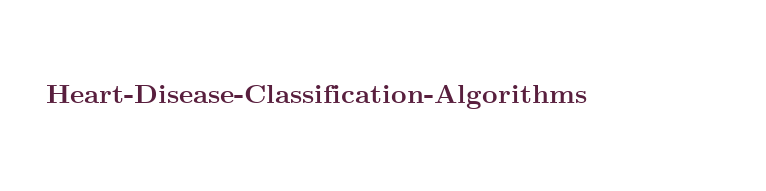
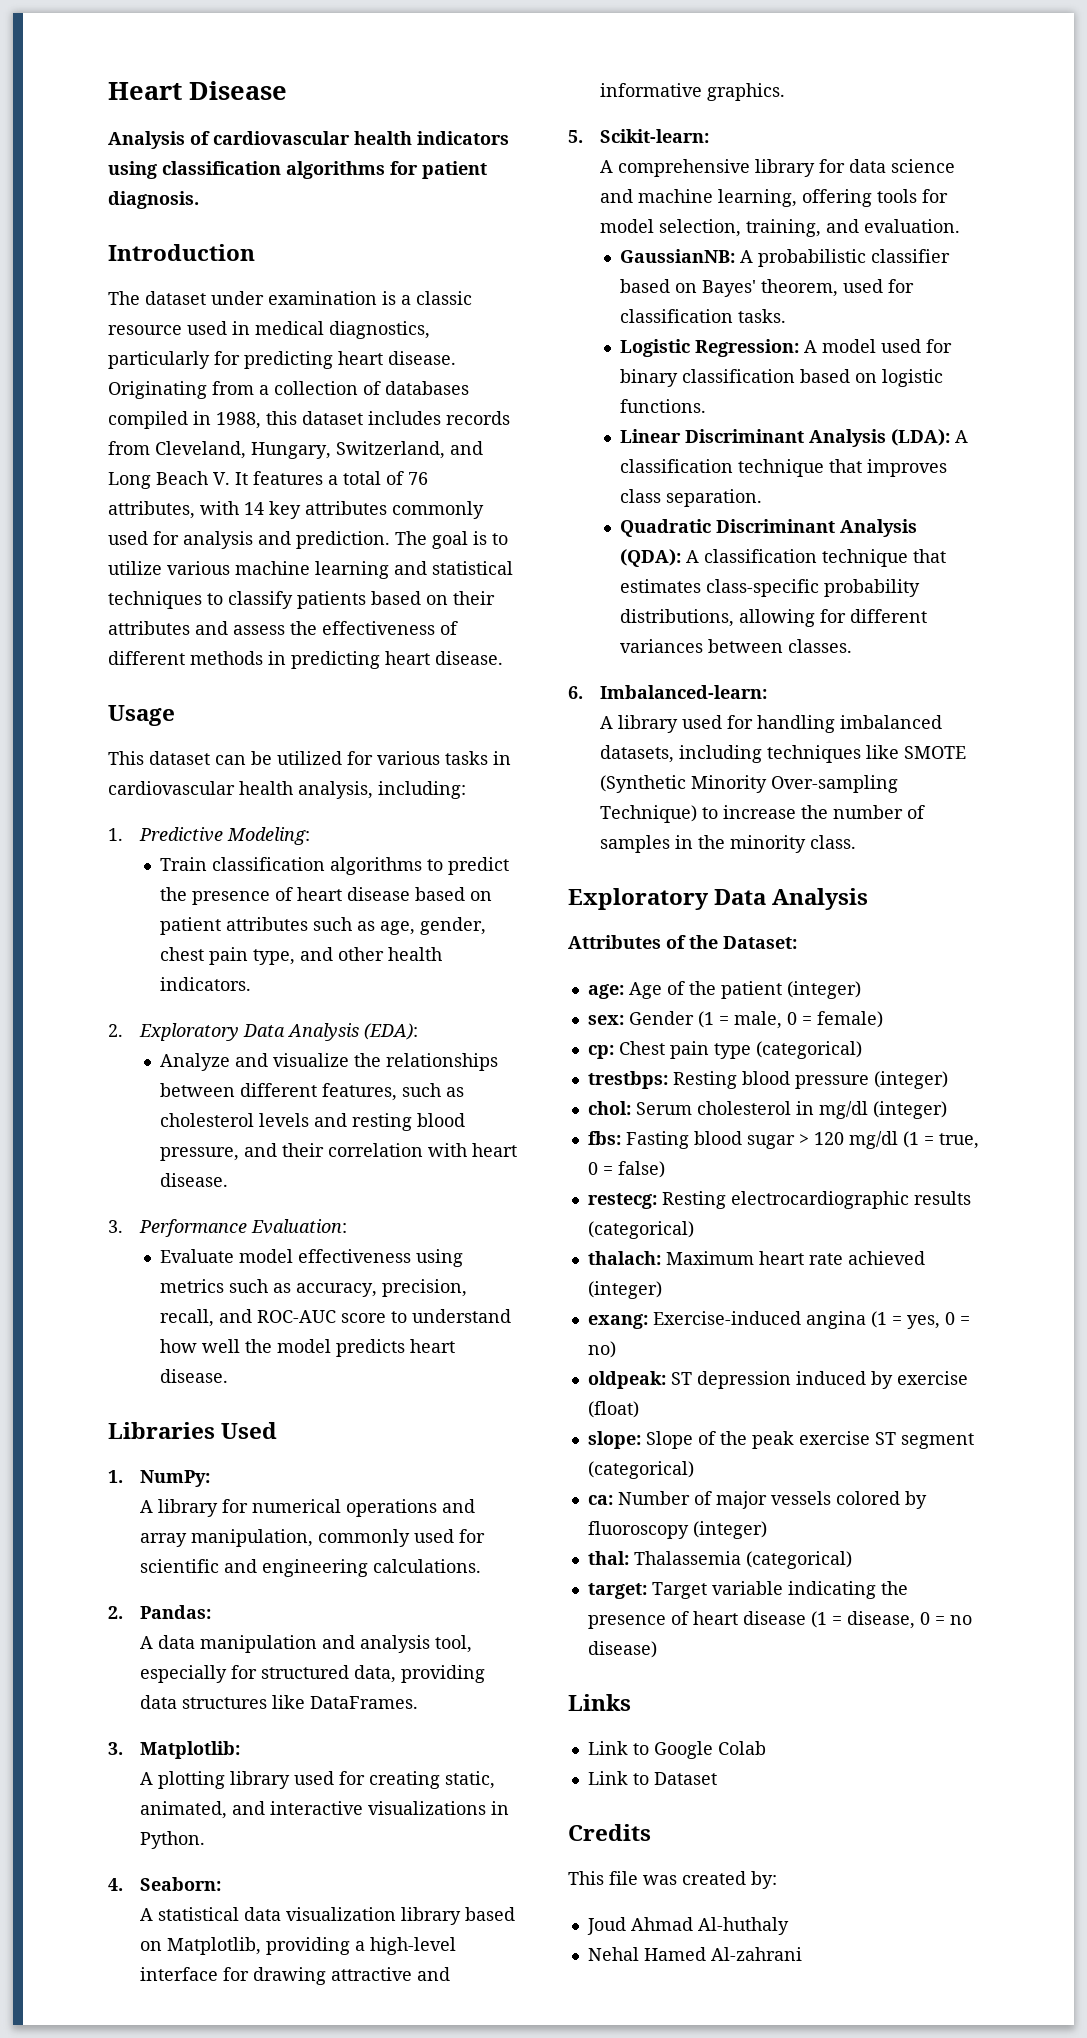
- Heart-Disease-Classification-Algorithms
+ Heart Disease
+ Analysis of cardiovascular health indicators using classification algorithms for patient diagnosis.
+ Introduction
+ The dataset under examination is a classic resource used in medical diagnostics, particularly for predicting heart disease. Originating from a collection of databases compiled in 1988, this dataset includes records from Cleveland, Hungary, Switzerland, and Long Beach V. It features a total of 76 attributes, with 14 key attributes commonly used for analysis and prediction. The goal is to utilize various machine learning and statistical techniques to classify patients based on their attributes and assess the effectiveness of different methods in predicting heart disease.
+ Usage
+ This dataset can be utilized for various tasks in cardiovascular health analysis, including:
+ 1. Predictive Modeling:
+ Train classification algorithms to predict the presence of heart disease based on patient attributes such as age, gender, chest pain type, and other health indicators.
+ 2. Exploratory Data Analysis (EDA):
+ Analyze and visualize the relationships between different features, such as cholesterol levels and resting blood pressure, and their correlation with heart disease.
+ 3. Performance Evaluation:
+ Evaluate model effectiveness using metrics such as accuracy, precision, recall, and ROC-AUC score to understand how well the model predicts heart disease.
+ Libraries Used
+ 1. NumPy:
+ A library for numerical operations and array manipulation, commonly used for scientific and engineering calculations.
+ 2. Pandas:
+ A data manipulation and analysis tool, especially for structured data, providing data structures like DataFrames.
+ 3. Matplotlib:
+ A plotting library used for creating static, animated, and interactive visualizations in Python.
+ 4. Seaborn:
+ A statistical data visualization library based on Matplotlib, providing a high-level interface for drawing attractive and informative graphics.
+ 5. Scikit-learn:
+ A comprehensive library for data science and machine learning, offering tools for model selection, training, and evaluation.
+ GaussianNB: A probabilistic classifier based on Bayes' theorem, used for classification tasks.
+ Logistic Regression: A model used for binary classification based on logistic functions.
+ Linear Discriminant Analysis (LDA): A classification technique that improves class separation.
+ Quadratic Discriminant Analysis (QDA): A classification technique that estimates class-specific probability distributions, allowing for different variances between classes.
+ 6. Imbalanced-learn:
+ A library used for handling imbalanced datasets, including techniques like SMOTE (Synthetic Minority Over-sampling Technique) to increase the number of samples in the minority class.
+ Exploratory Data Analysis
+ Attributes of the Dataset:
+ age: Age of the patient (integer)
+ sex: Gender (1 = male, 0 = female)
+ cp: Chest pain type (categorical)
+ trestbps: Resting blood pressure (integer)
+ chol: Serum cholesterol in mg/dl (integer)
+ fbs: Fasting blood sugar > 120 mg/dl (1 = true, 0 = false)
+ restecg: Resting electrocardiographic results (categorical)
+ thalach: Maximum heart rate achieved (integer)
+ exang: Exercise-induced angina (1 = yes, 0 = no)
+ oldpeak: ST depression induced by exercise (float)
+ slope: Slope of the peak exercise ST segment (categorical)
+ ca: Number of major vessels colored by fluoroscopy (integer)
+ thal: Thalassemia (categorical)
+ target: Target variable indicating the presence of heart disease (1 = disease, 0 = no disease)
+ Links
+ Link to Google Colab
+ Link to Dataset
+ Credits
+ This file was created by:
+ Joud Ahmad Al-huthaly
+ Nehal Hamed Al-zahrani

